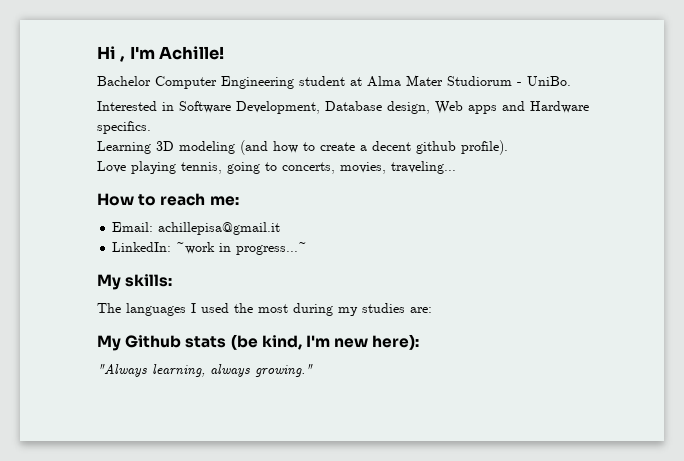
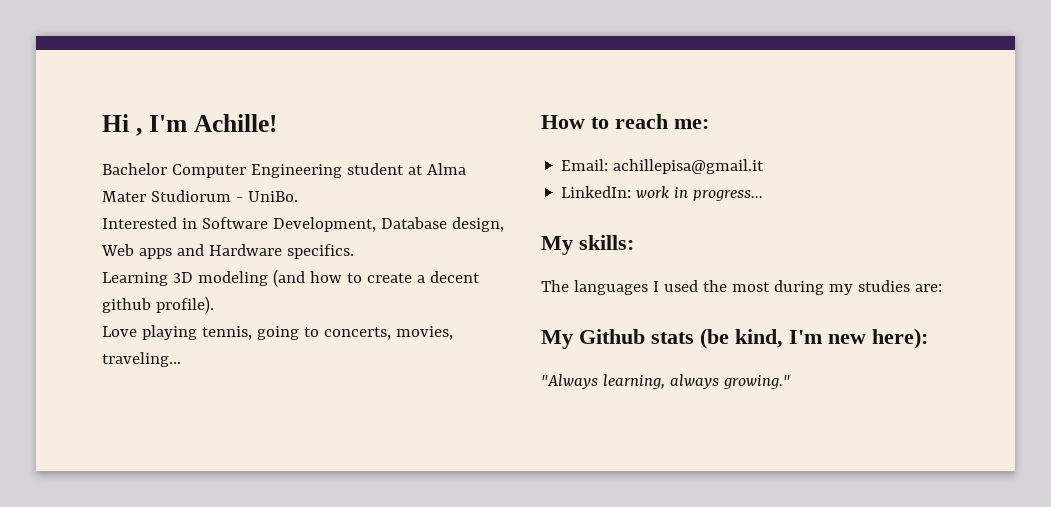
- LinkedIn: ~work in progress...~
+ LinkedIn: work in progress...

